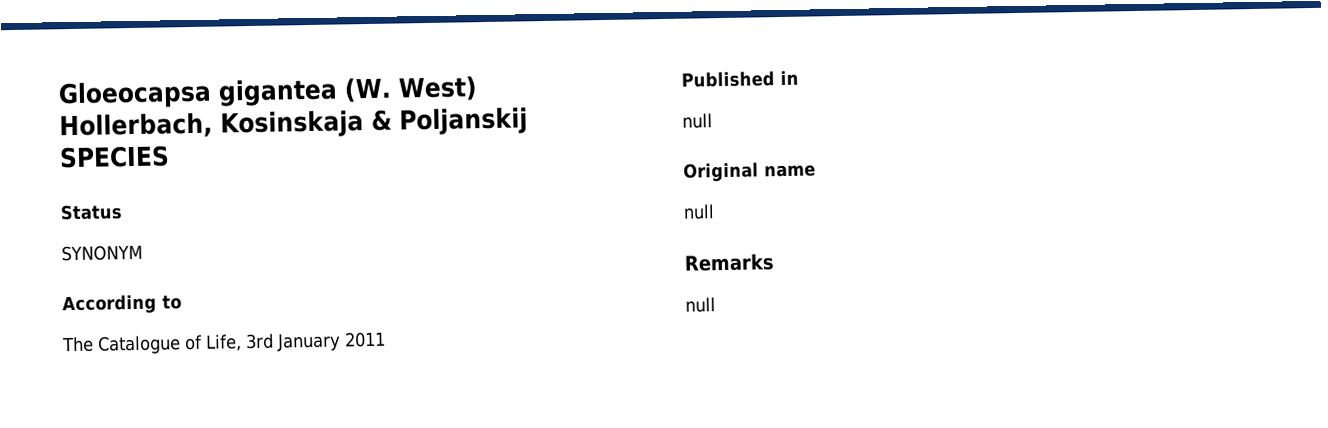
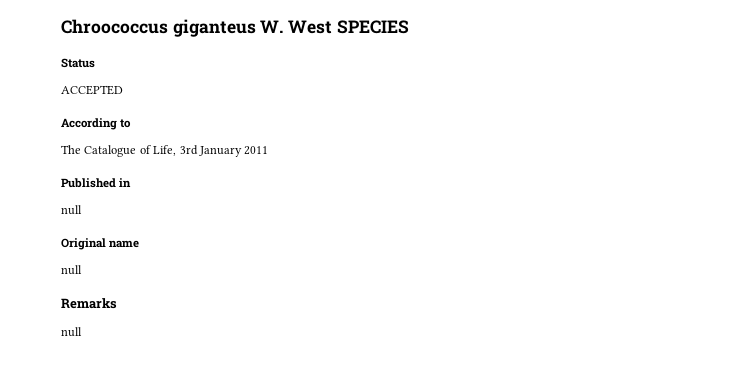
- Gloeocapsa gigantea (W. West) Hollerbach, Kosinskaja & Poljanskij SPECIES
+ Chroococcus giganteus W. West SPECIES
- SYNONYM
+ ACCEPTED

